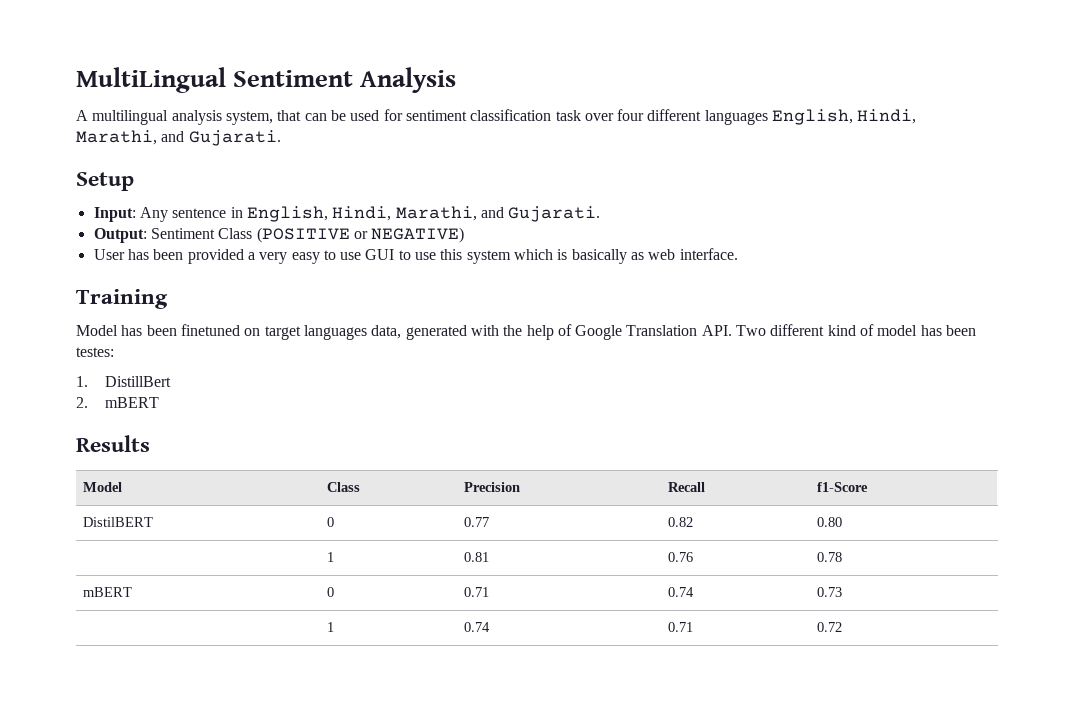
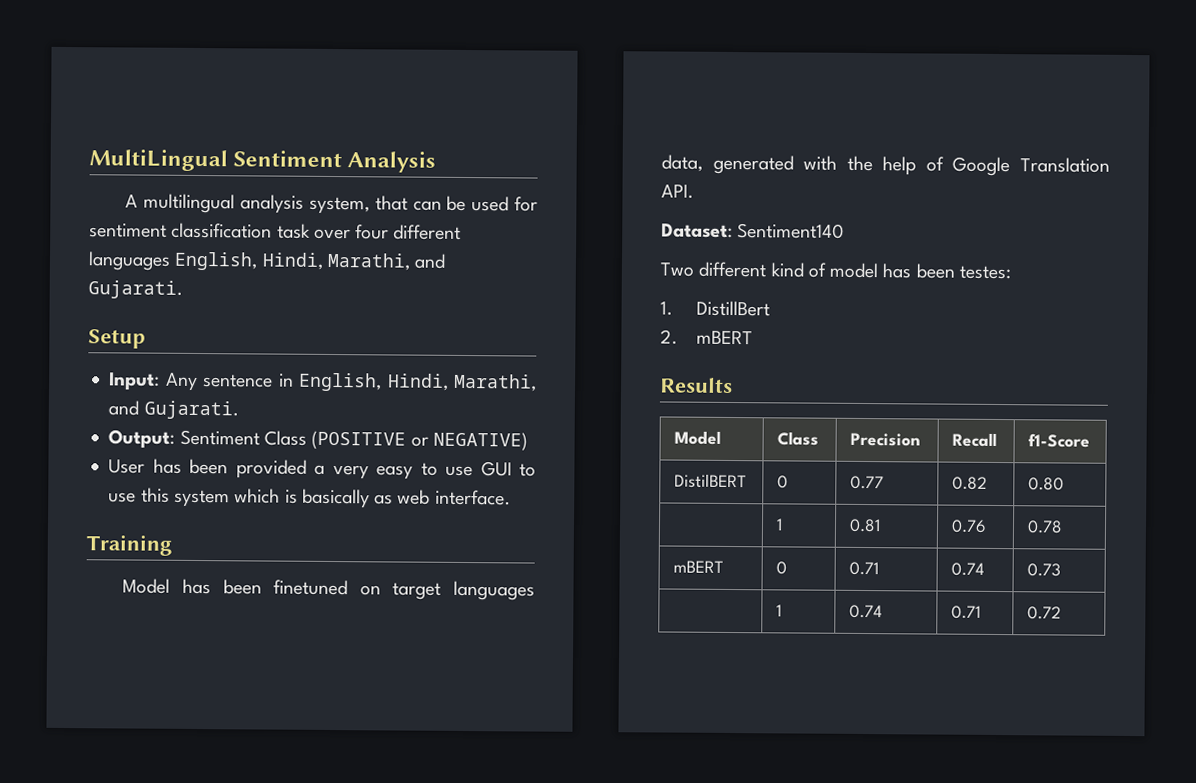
- Model has been finetuned on target languages data, generated with the help of Google Translation API. Two different kind of model has been testes:
+ Model has been finetuned on target languages data, generated with the help of Google Translation API.
+ Dataset: Sentiment140
+ Two different kind of model has been testes:

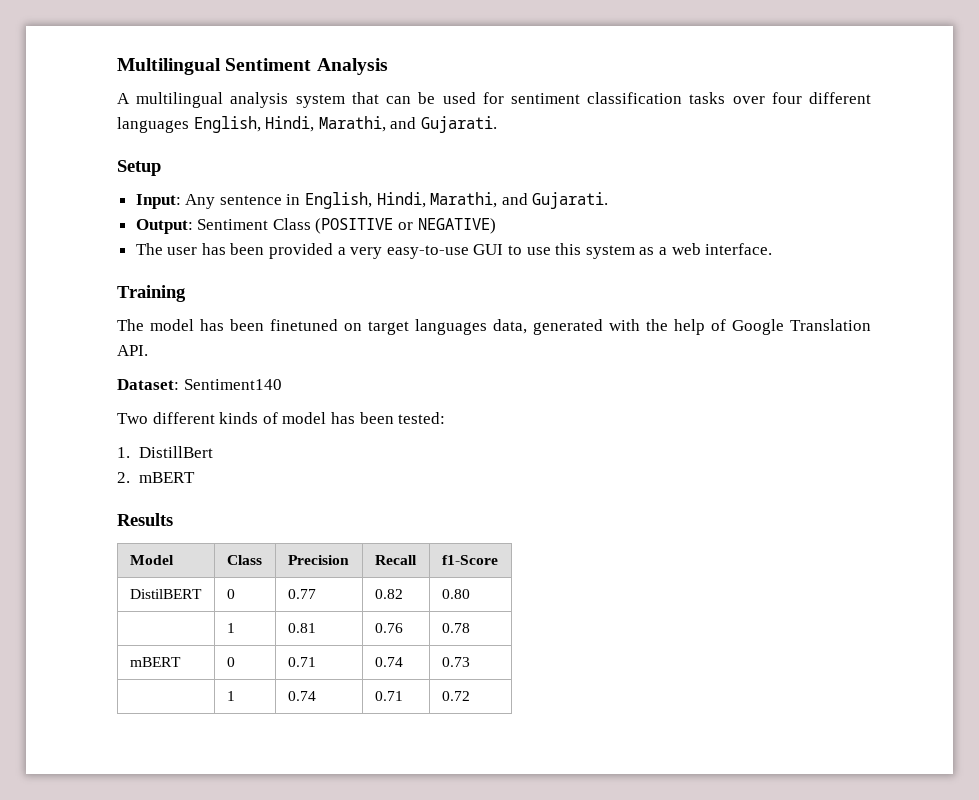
- MultiLingual Sentiment Analysis
+ Multilingual Sentiment Analysis
- A multilingual analysis system, that can be used for sentiment classification task over four different languages English, Hindi, Marathi, and Gujarati.
+ A multilingual analysis system that can be used for sentiment classification tasks over four different languages English, Hindi, Marathi, and Gujarati.
- User has been provided a very easy to use GUI to use this system which is basically as web interface.
+ The user has been provided a very easy-to-use GUI to use this system as a web interface.
- Model has been finetuned on target languages data, generated with the help of Google Translation API.
+ The model has been finetuned on target languages data, generated with the help of Google Translation API.
- Two different kind of model has been testes:
+ Two different kinds of model has been tested:

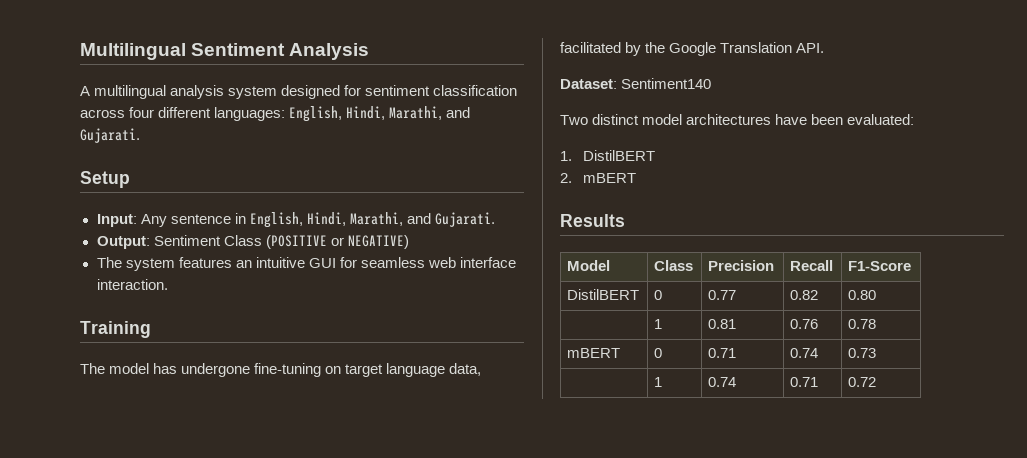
- A multilingual analysis system that can be used for sentiment classification tasks over four different languages English, Hindi, Marathi, and Gujarati.
+ A multilingual analysis system designed for sentiment classification across four different languages: English, Hindi, Marathi, and Gujarati.
- The user has been provided a very easy-to-use GUI to use this system as a web interface.
+ The system features an intuitive GUI for seamless web interface interaction.
  Training
- The model has been finetuned on target languages data, generated with the help of Google Translation API.
+ The model has undergone fine-tuning on target language data, facilitated by the Google Translation API.
- Two different kinds of model has been tested:
+ Two distinct model architectures have been evaluated:
- 1. DistillBert
+ 1. DistilBERT
- Model | Class | Precision | Recall | f1-Score
+ Model | Class | Precision | Recall | F1-Score

